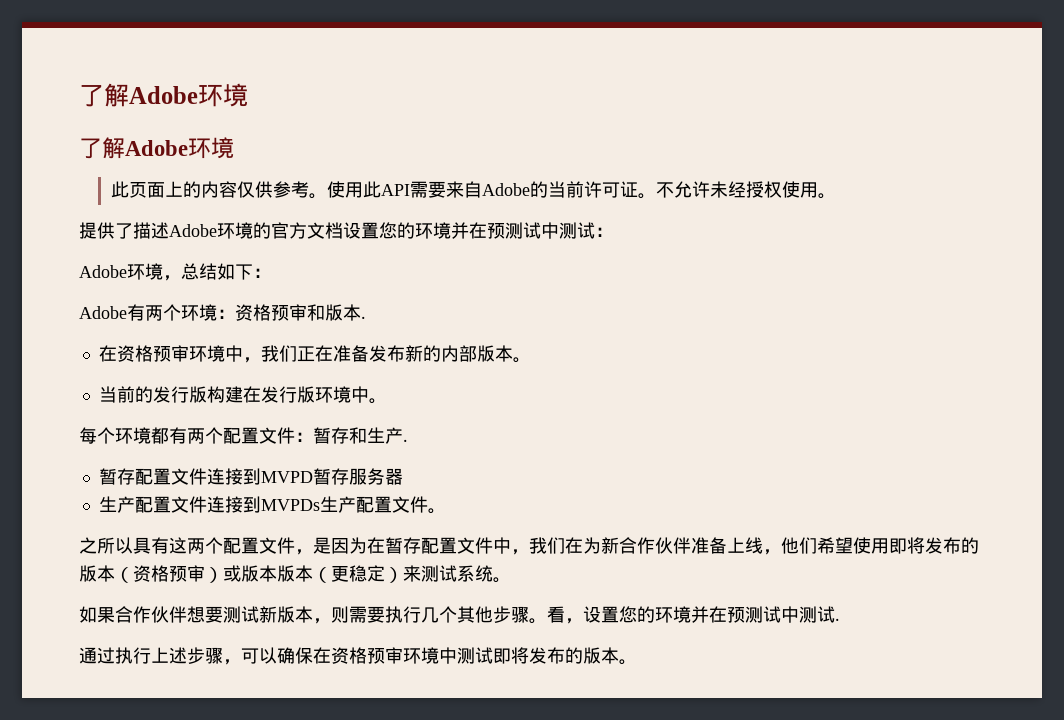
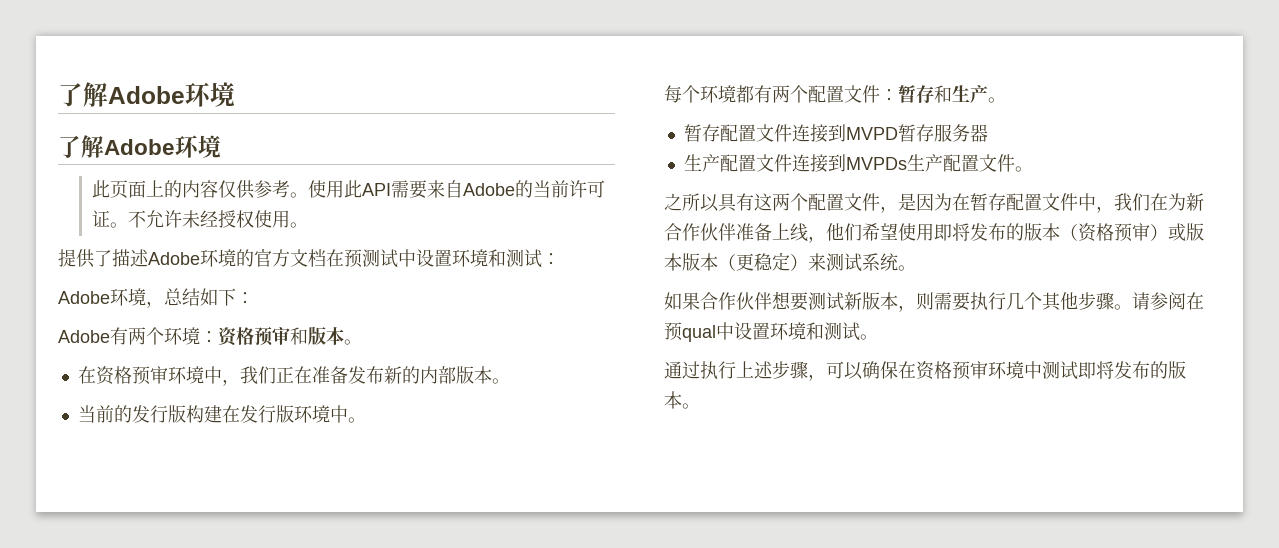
- 提供了描述Adobe环境的官方文档设置您的环境并在预测试中测试：
+ 提供了描述Adobe环境的官方文档在预测试中设置环境和测试：
- Adobe有两个环境：资格预审和版本.
+ Adobe有两个环境：资格预审和版本。
- 每个环境都有两个配置文件：暂存和生产.
+ 每个环境都有两个配置文件：暂存和生产。
- 看，设置您的环境并在预测试中测试.
+ 请参阅在预qual中设置环境和测试。

